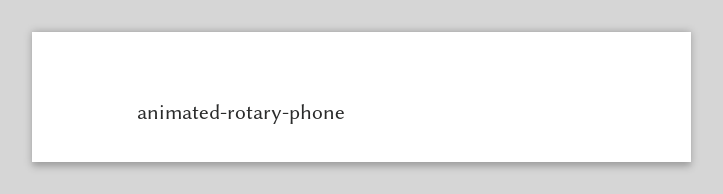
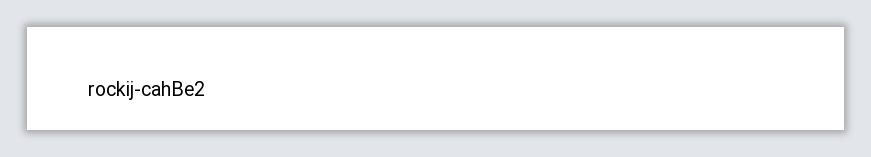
- animated-rotary-phone
+ rockij-cahBe2

